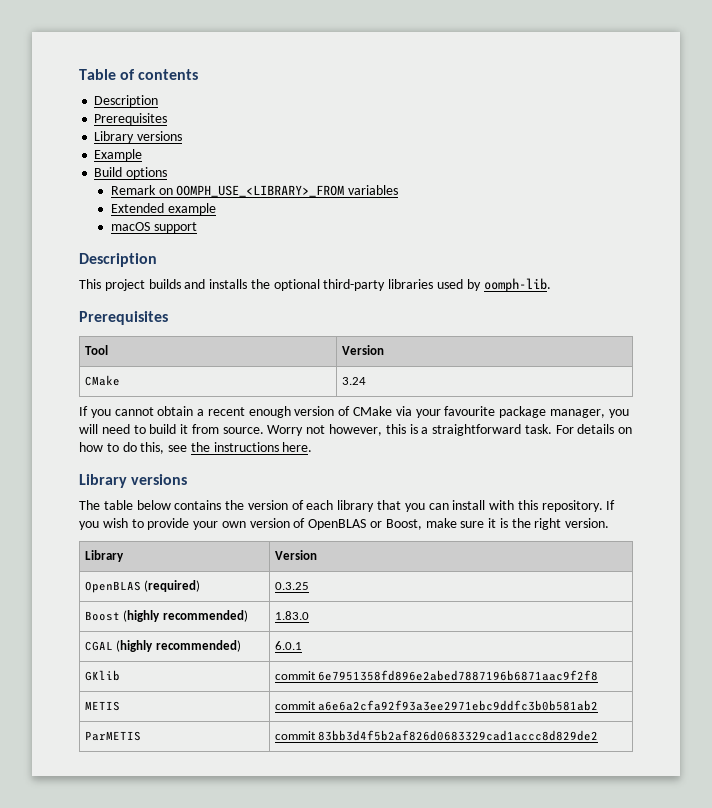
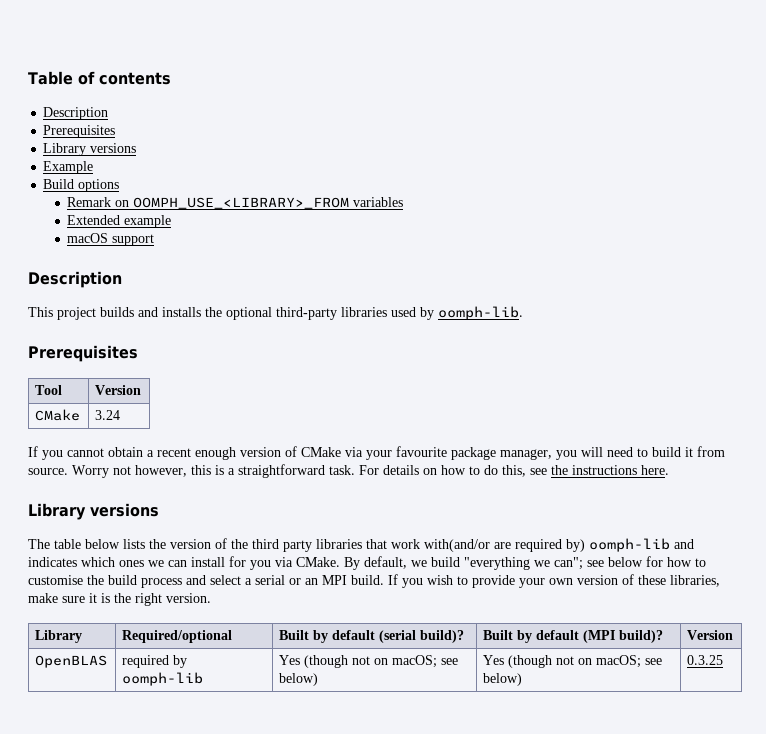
- The table below contains the version of each library that you can install with this repository.
+ The table below lists the version of the third party libraries that work with(and/or are required by) oomph-lib and indicates which ones we can install for you via CMake. By default, we build "everything we can"; see below for how to customise the build process and select a serial or an MPI build.
- If you wish to provide your own version of OpenBLAS or Boost, make sure it is the right version.
+ If you wish to provide your own version of these libraries, make sure it is the right version.
- Library | Version
- OpenBLAS (required) | 0.3.25
- Boost (highly recommended) | 1.83.0
- CGAL (highly recommended) | 6.0.1
- GKlib | commit 6e7951358fd896e2abed7887196b6871aac9f2f8
- METIS | commit a6e6a2cfa92f93a3ee2971ebc9ddfc3b0b581ab2
- ParMETIS | commit 83bb3d4f5b2af826d0683329cad1accc8d829de2
+ Library | Required/optional | Built by default (serial build)? | Built by default (MPI build)? | Version
+ OpenBLAS | required by oomph-lib | Yes (though not on macOS; see below) | Yes (though not on macOS; see below) | 0.3.25

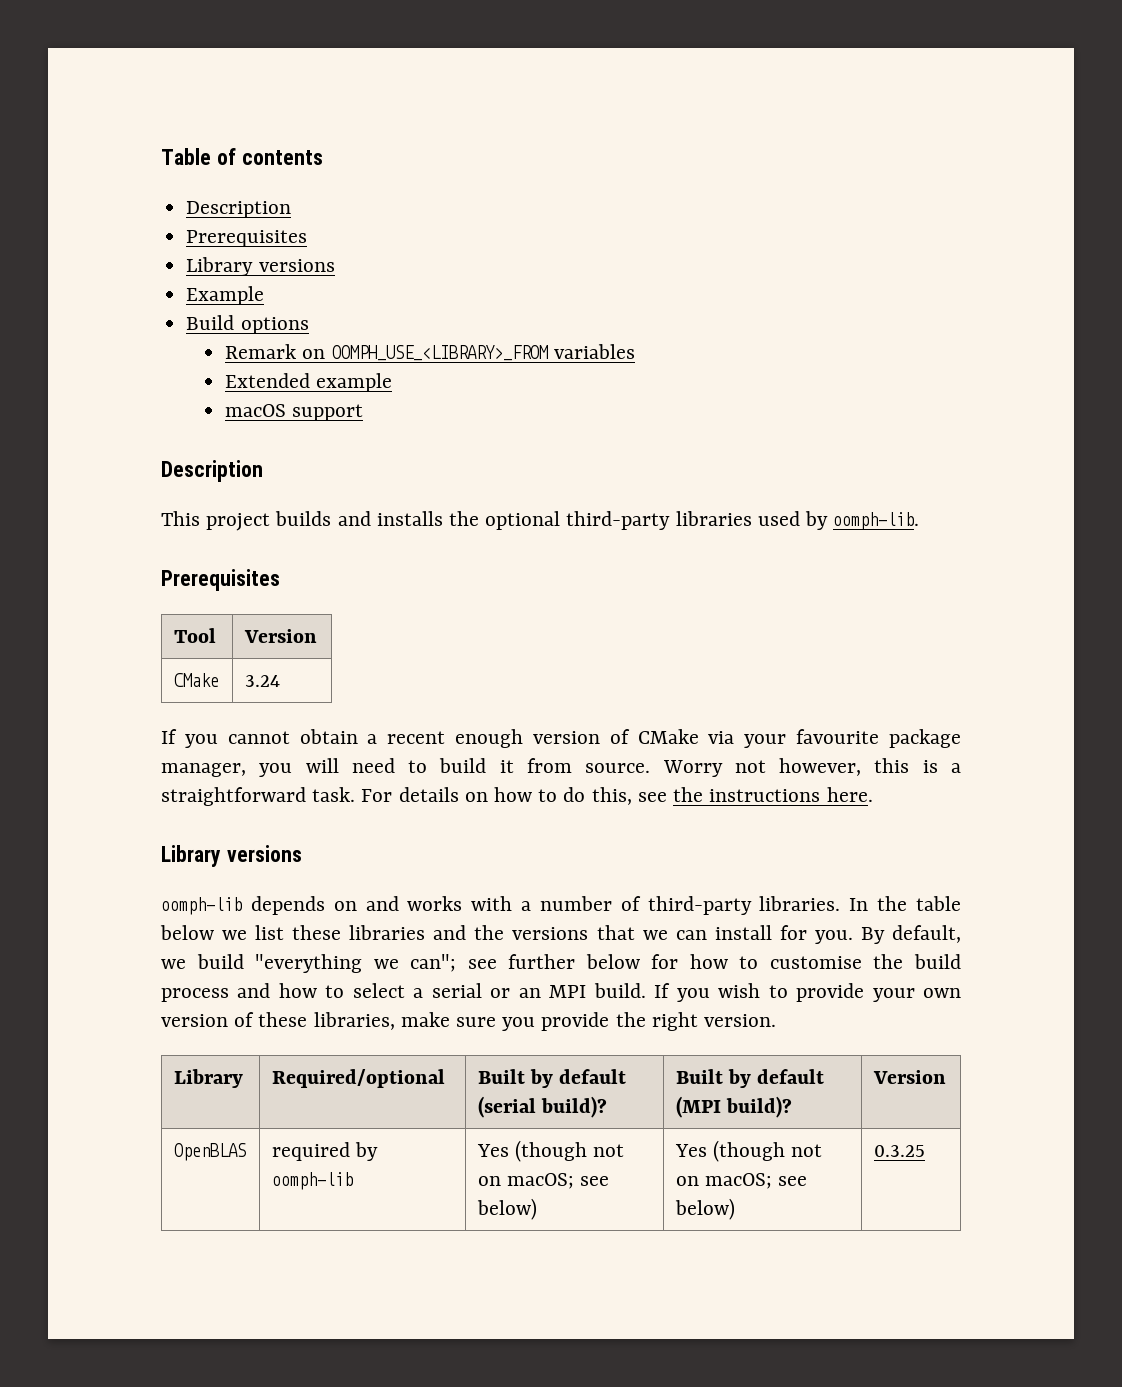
- The table below lists the version of the third party libraries that work with(and/or are required by) oomph-lib and indicates which ones we can install for you via CMake.
+ oomph-lib depends on and works with a number of third-party libraries. In the table below we list these libraries and the versions that we can install for you.
- By default, we build "everything we can"; see below for how to customise the build process and select a serial or an MPI build.
+ By default, we build "everything we can"; see further below for how to customise the build process and how to select a serial or an MPI build.
- If you wish to provide your own version of these libraries, make sure it is the right version.
+ If you wish to provide your own version of these libraries, make sure you provide the right version.

